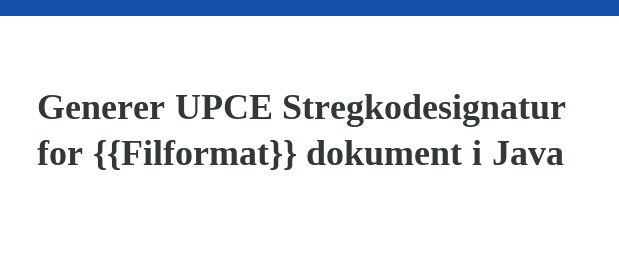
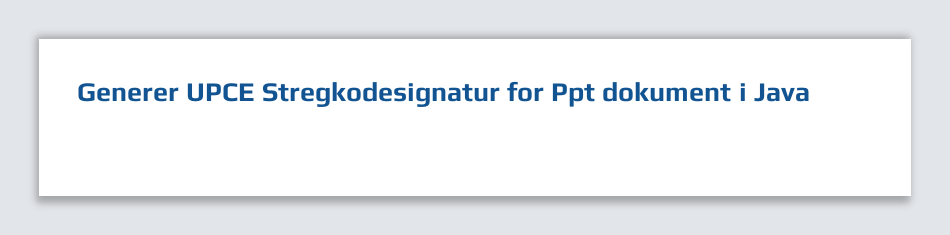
- Generer UPCE Stregkodesignatur for {{Filformat}} dokument i Java
+ Generer UPCE Stregkodesignatur for Ppt dokument i Java

